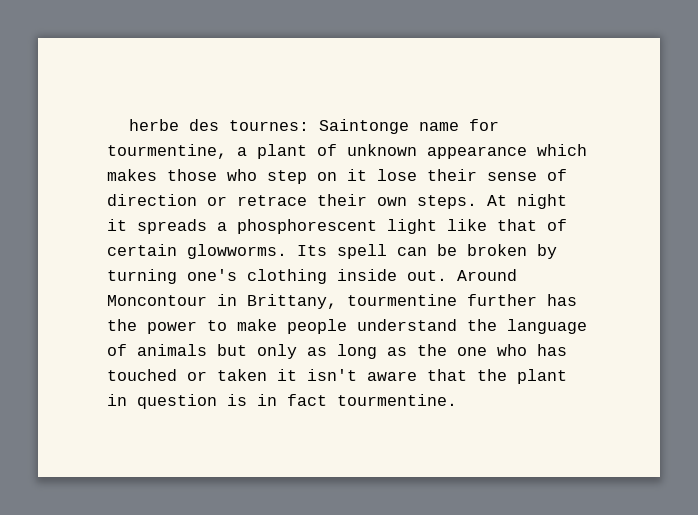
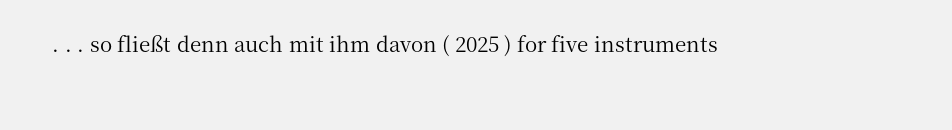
- herbe des tournes: Saintonge name for tourmentine, a plant of unknown appearance which makes those who step on it lose their sense of direction or retrace their own steps. At night it spreads a phosphorescent light like that of certain glowworms. Its spell can be broken by turning one's clothing inside out. Around Moncontour in Brittany, tourmentine further has the power to make people understand the language of animals but only as long as the one who has touched or taken it isn't aware that the plant in question is in fact tourmentine.
+ . . . so fließt denn auch mit ihm davon ( 2025 ) for five instruments

